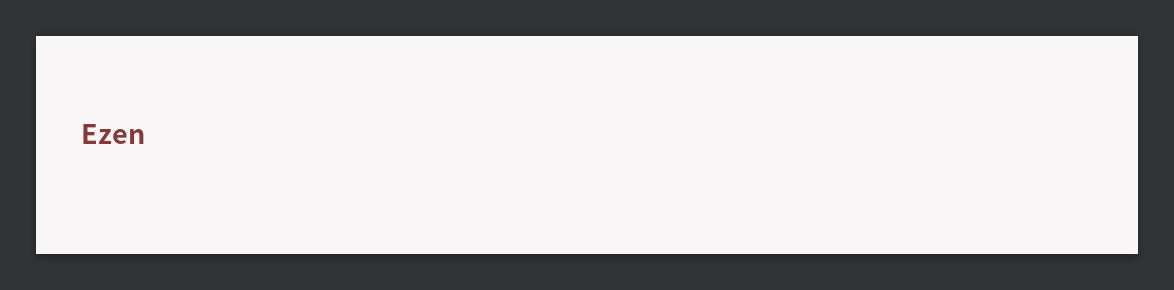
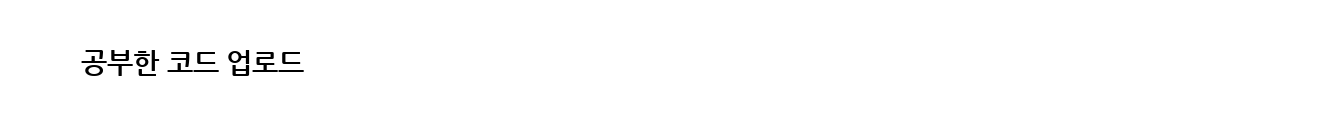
- Ezen
+ 공부한 코드 업로드

